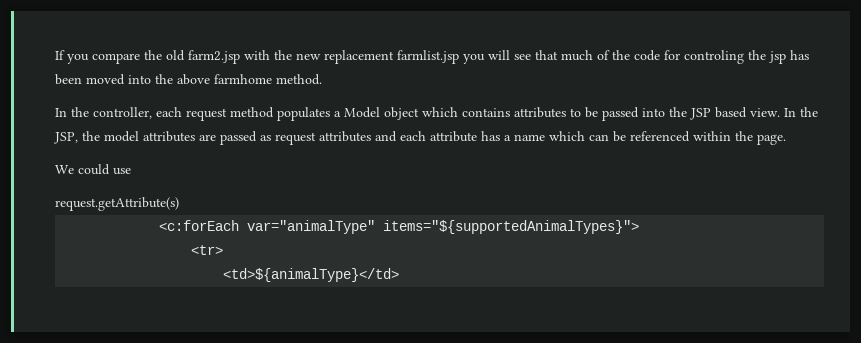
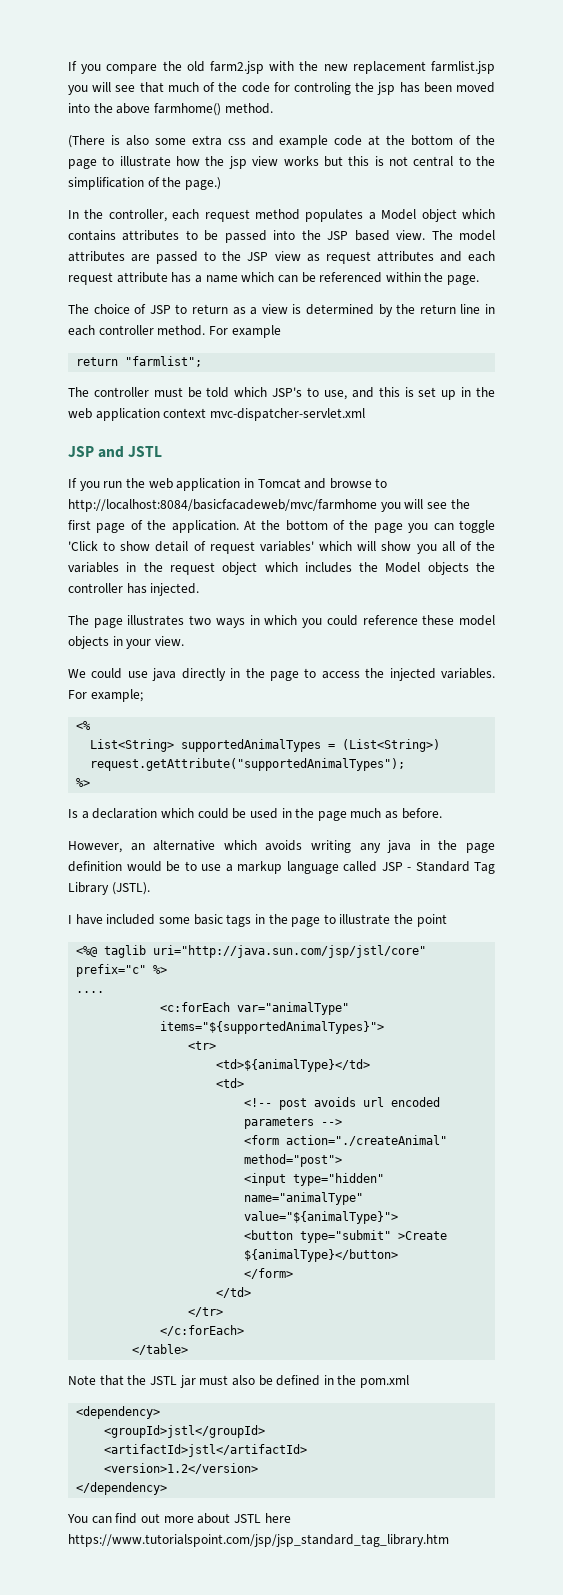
- If you compare the old farm2.jsp with the new replacement farmlist.jsp you will see that much of the code for controling the jsp has been moved into the above farmhome method.
+ If you compare the old farm2.jsp with the new replacement farmlist.jsp you will see that much of the code for controling the jsp has been moved into the above farmhome() method.
+ (There is also some extra css and example code at the bottom of the page to illustrate how the jsp view works but this is not central to the simplification of the page.)
- In the JSP, the model attributes are passed as request attributes and each attribute has a name which can be referenced within the page.
+ The model attributes are passed to the JSP view as request attributes and each request attribute has a name which can be referenced within the page.
- We could use
- request.getAttribute(s)
+ The choice of JSP to return as a view is determined by the return line in each controller method. For example
+ return "farmlist";
+ The controller must be told which JSP's to use, and this is set up in the web application context mvc-dispatcher-servlet.xml
+ JSP and JSTL
+ If you run the web application in Tomcat and browse to http://localhost:8084/basicfacadeweb/mvc/farmhome you will see the first page of the application. At the bottom of the page you can toggle 'Click to show detail of request variables' which will show you all of the variables in the request object which includes the Model objects the controller has injected.
+ The page illustrates two ways in which you could reference these model objects in your view.
+ We could use java directly in the page to access the injected variables. For example;
+ <%
+ List<String> supportedAnimalTypes = (List<String>) request.getAttribute("supportedAnimalTypes");
+ %>
+ Is a declaration which could be used in the page much as before.
+ However, an alternative which avoids writing any java in the page definition would be to use a markup language called JSP - Standard Tag Library (JSTL).
+ I have included some basic tags in the page to illustrate the point
+ <%@ taglib uri="http://java.sun.com/jsp/jstl/core" prefix="c" %>
+ ....
+ <td>
+ <!-- post avoids url encoded parameters -->
+ <form action="./createAnimal" method="post">
+ <input type="hidden" name="animalType" value="${animalType}">
+ <button type="submit" >Create ${animalType}</button>
+ </form>
+ </td>
+ </tr>
+ </c:forEach>
+ </table>
+ Note that the JSTL jar must also be defined in the pom.xml
+ <dependency>
+ <groupId>jstl</groupId>
+ <artifactId>jstl</artifactId>
+ <version>1.2</version>
+ </dependency>
+ You can find out more about JSTL here https://www.tutorialspoint.com/jsp/jsp_standard_tag_library.htm

